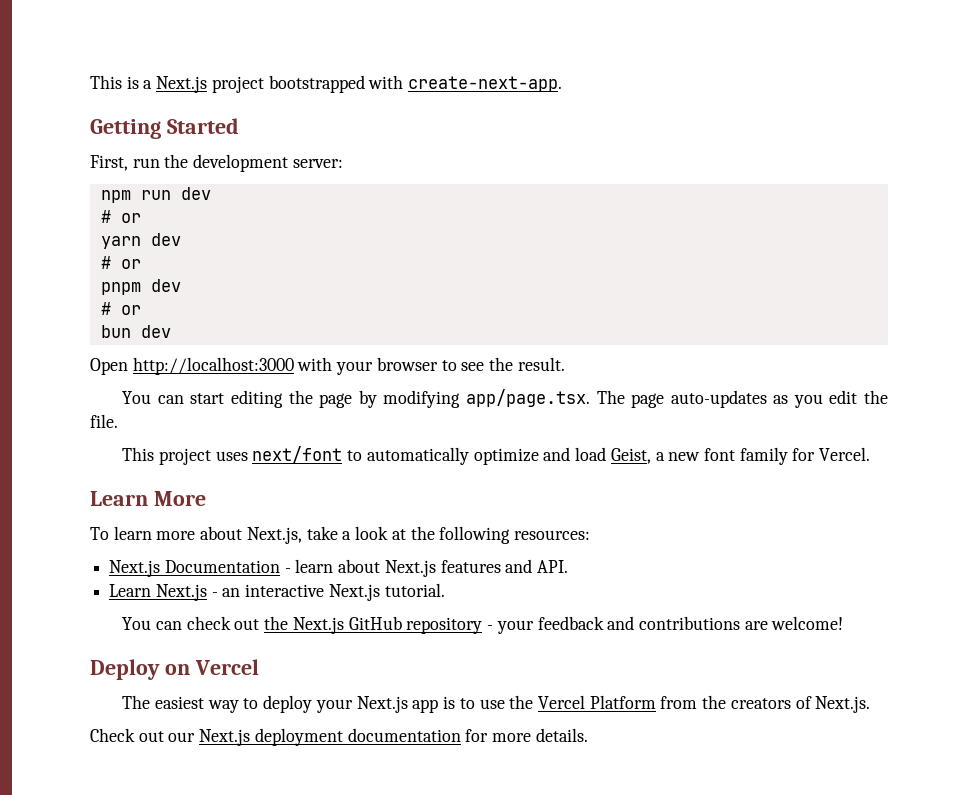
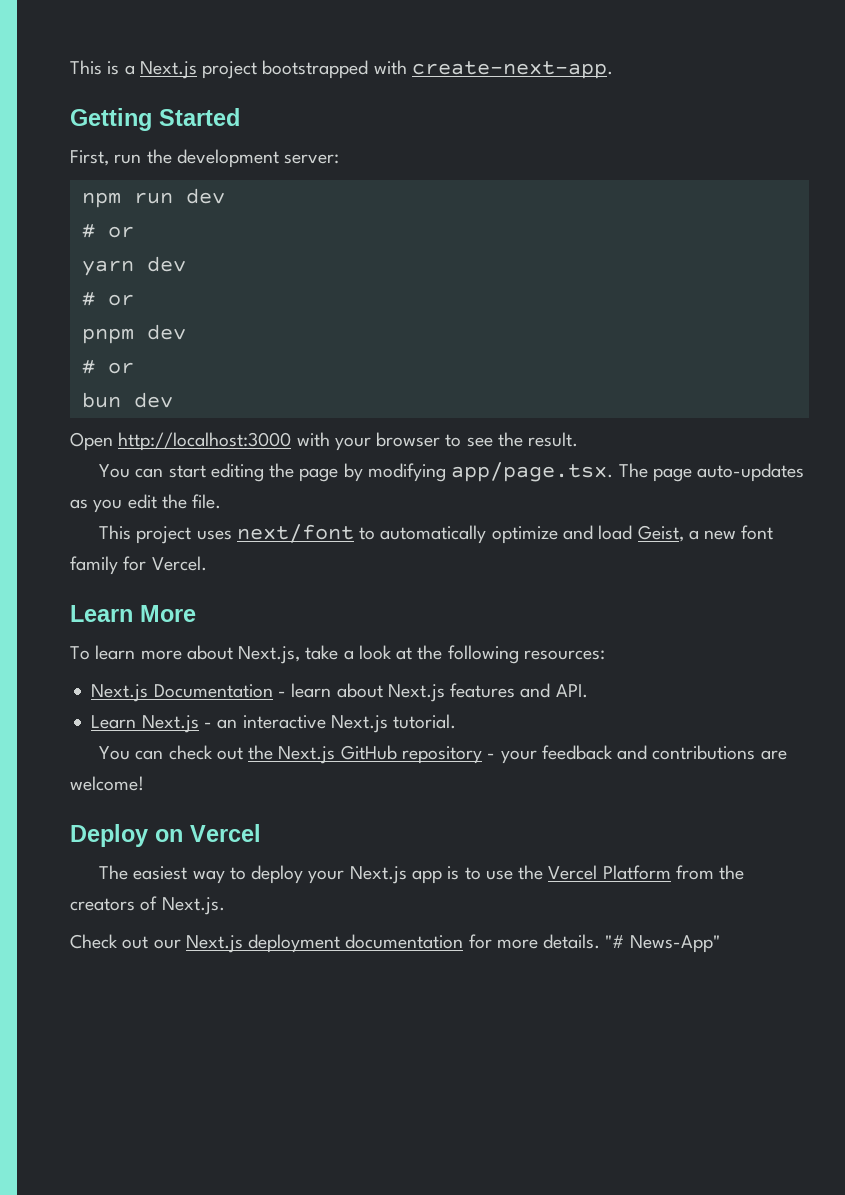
+ "# News-App"

